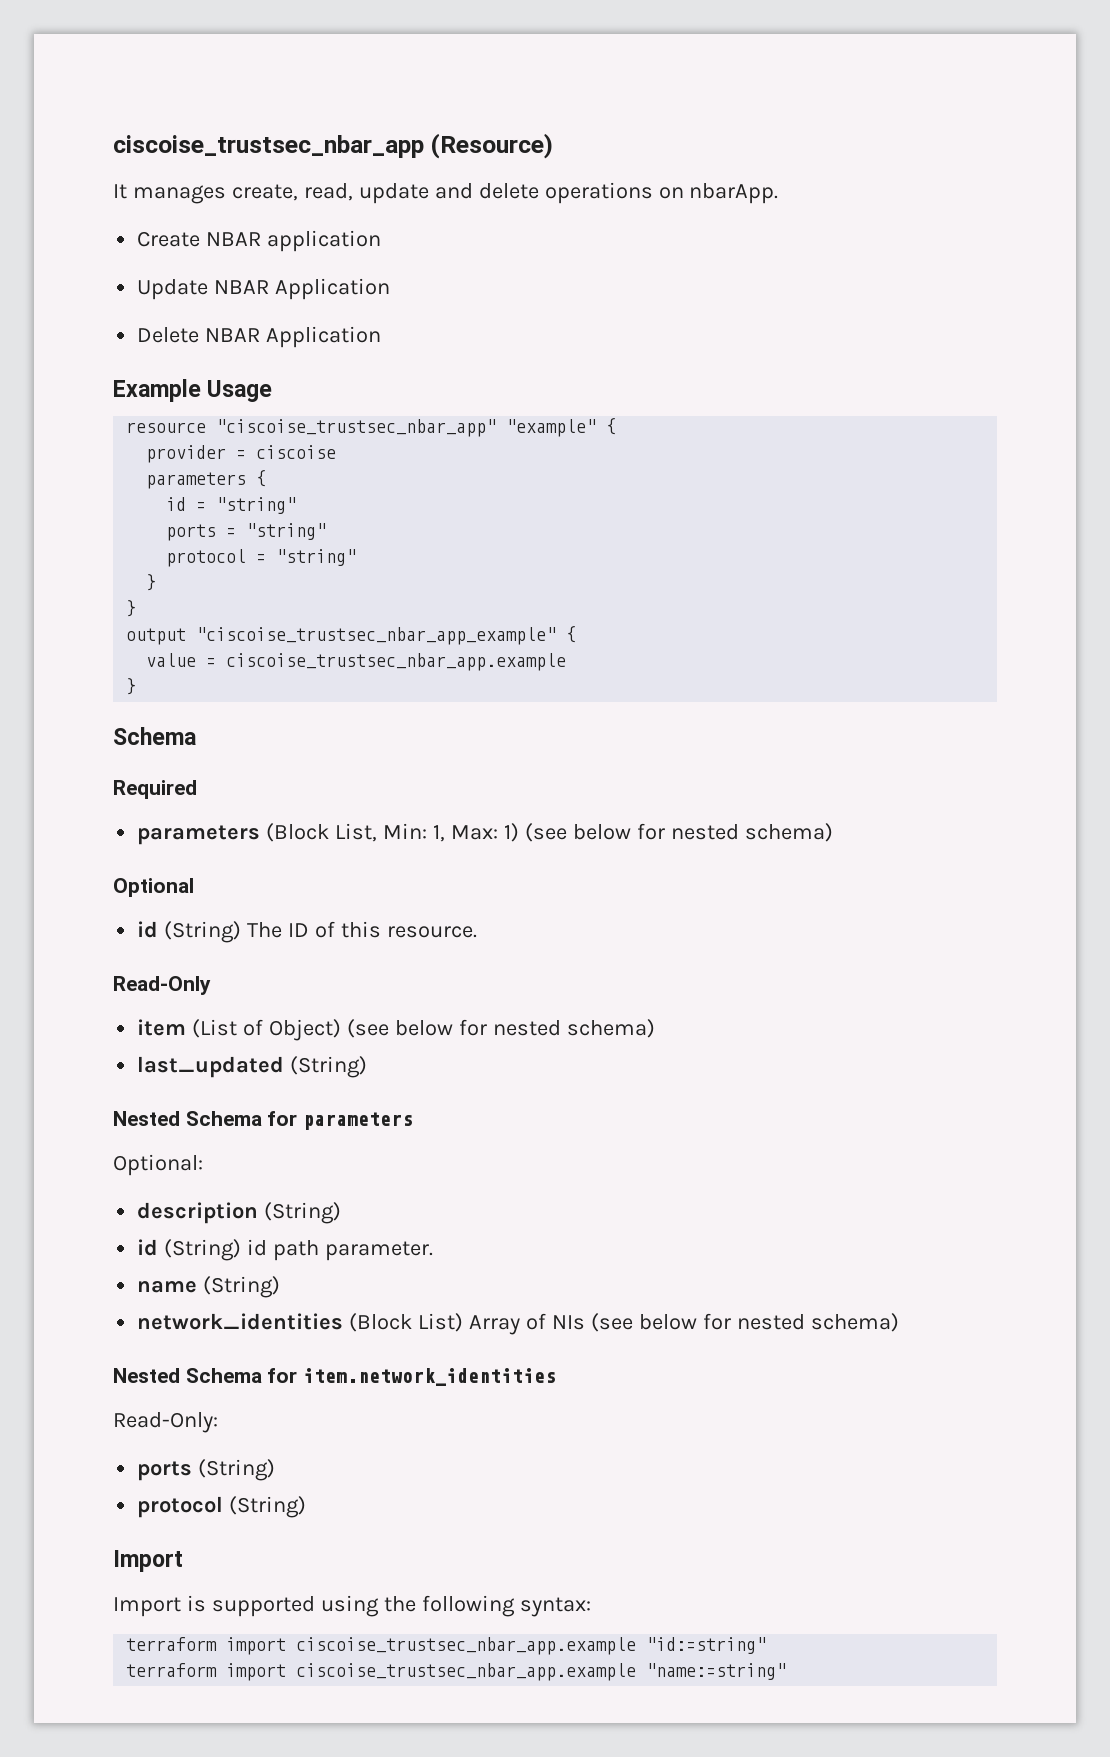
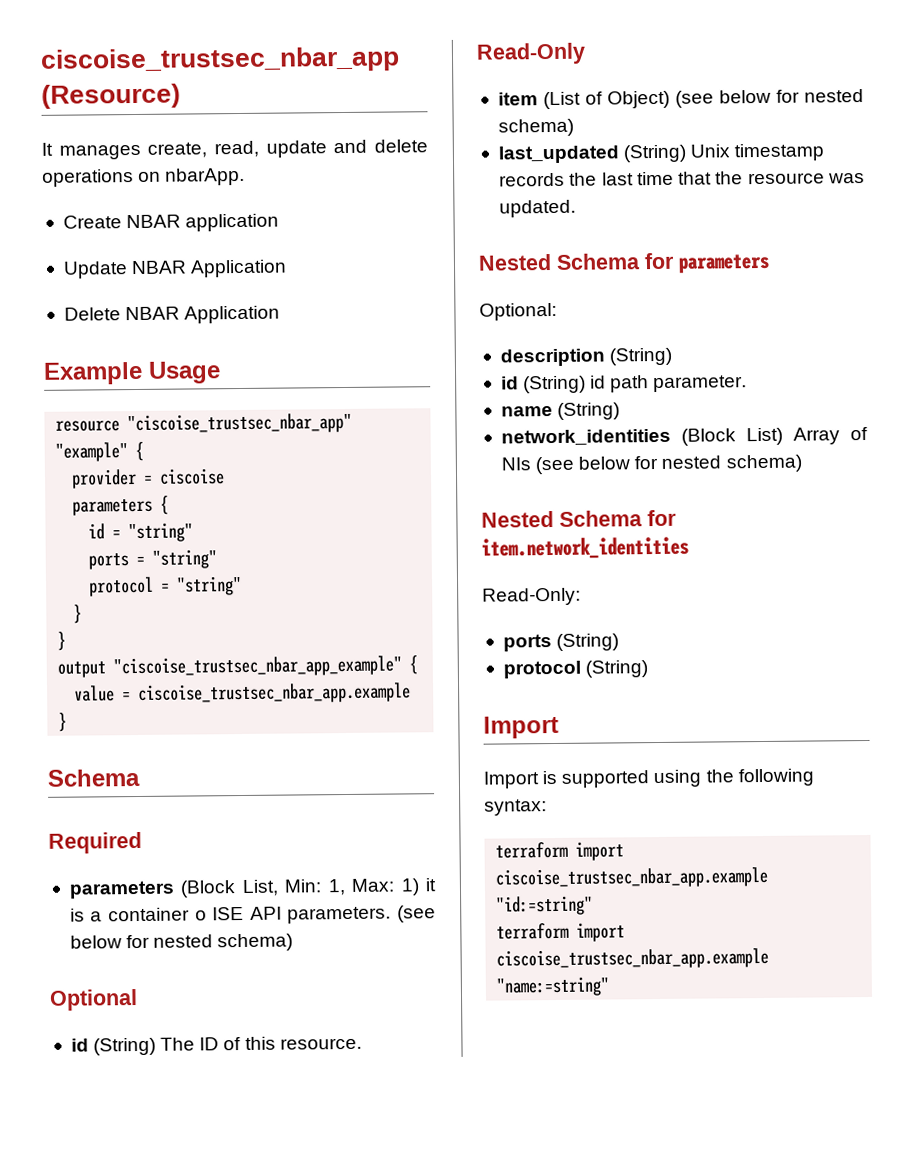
- parameters (Block List, Min: 1, Max: 1) (see below for nested schema)
+ parameters (Block List, Min: 1, Max: 1) it is a container o ISE API parameters. (see below for nested schema)
- last_updated (String)
+ last_updated (String) Unix timestamp records the last time that the resource was updated.

